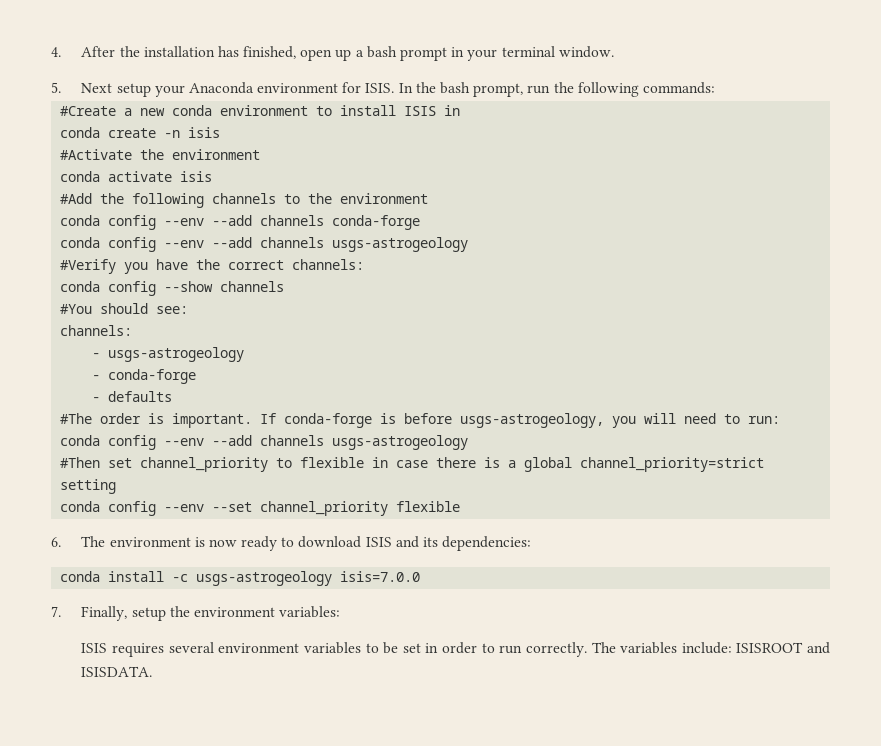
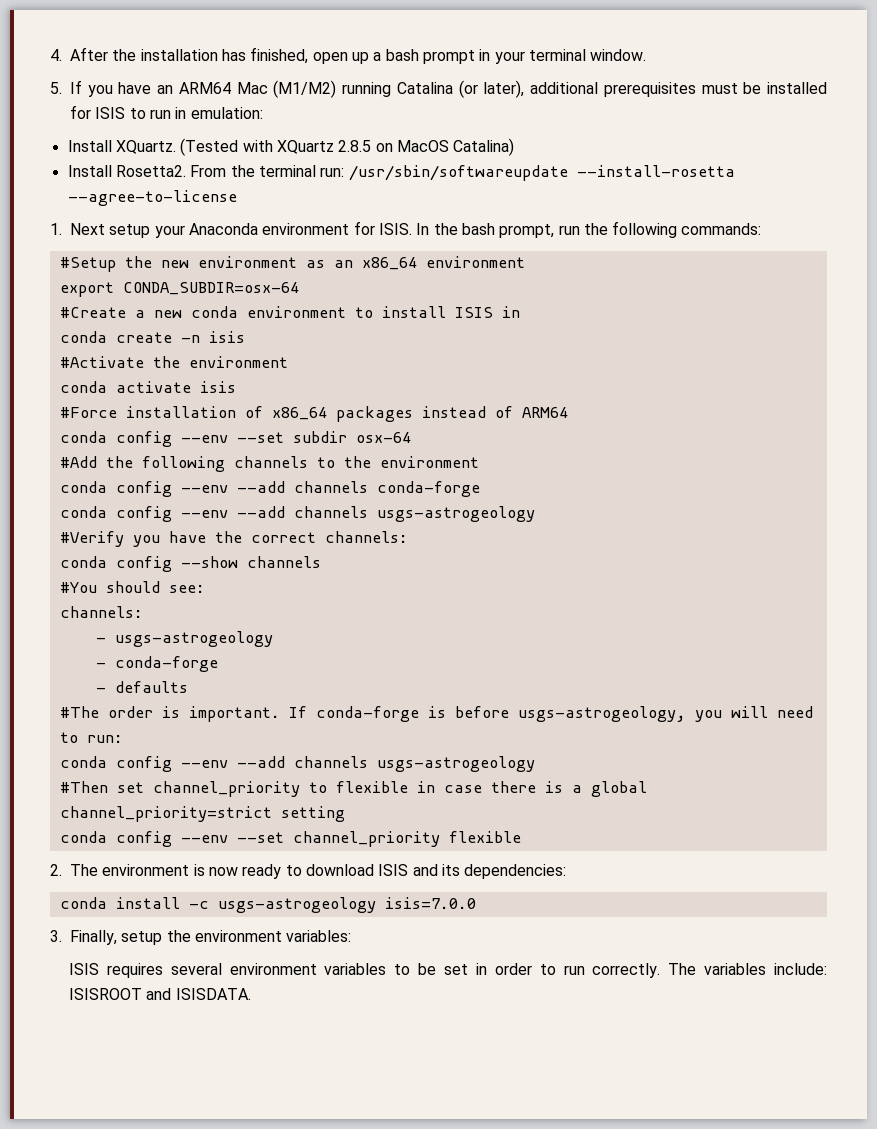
- 5. Next setup your Anaconda environment for ISIS.
+ 5. If you have an ARM64 Mac (M1/M2) running Catalina (or later), additional prerequisites must be installed for ISIS to run in emulation:
+ Install XQuartz. (Tested with XQuartz 2.8.5 on MacOS Catalina)
+ Install Rosetta2. From the terminal run: /usr/sbin/softwareupdate --install-rosetta --agree-to-license
+ 1. Next setup your Anaconda environment for ISIS.
+ #Setup the new environment as an x86_64 environment
+ export CONDA_SUBDIR=osx-64
+ #Force installation of x86_64 packages instead of ARM64
+ conda config --env --set subdir osx-64
- 6. The environment is now ready to download ISIS and its dependencies:
+ 2. The environment is now ready to download ISIS and its dependencies:
- 7. Finally, setup the environment variables:
+ 3. Finally, setup the environment variables:

